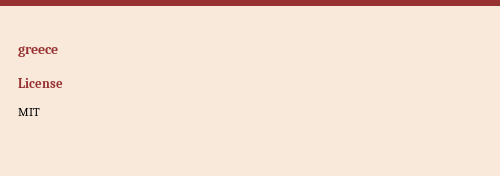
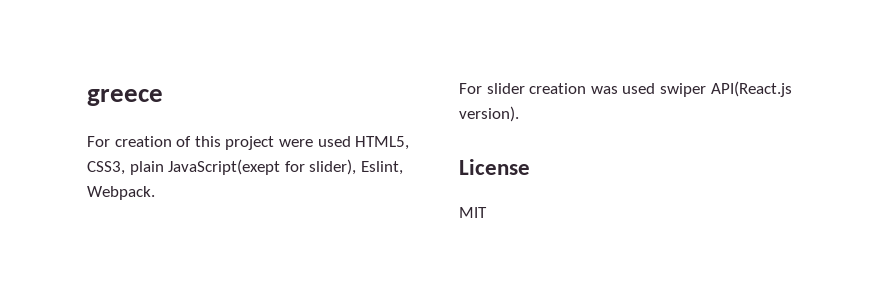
+ For creation of this project were used HTML5, CSS3, plain JavaScript(exept for slider), Eslint, Webpack.
+ For slider creation was used swiper API(React.js version).

